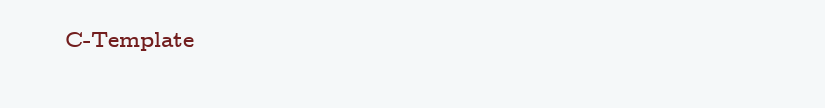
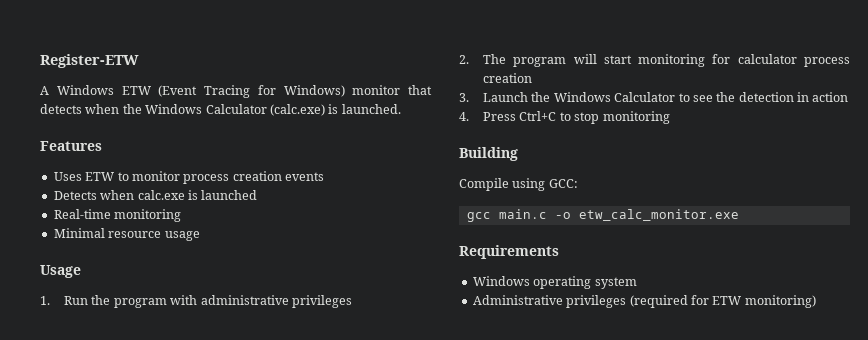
- C-Template
+ Register-ETW
+ A Windows ETW (Event Tracing for Windows) monitor that detects when the Windows Calculator (calc.exe) is launched.
+ Features
+ Uses ETW to monitor process creation events
+ Detects when calc.exe is launched
+ Real-time monitoring
+ Minimal resource usage
+ Usage
+ 1. Run the program with administrative privileges
+ 2. The program will start monitoring for calculator process creation
+ 3. Launch the Windows Calculator to see the detection in action
+ 4. Press Ctrl+C to stop monitoring
+ Building
+ Compile using GCC:
+ gcc main.c -o etw_calc_monitor.exe
+ Requirements
+ Windows operating system
+ Administrative privileges (required for ETW monitoring)

